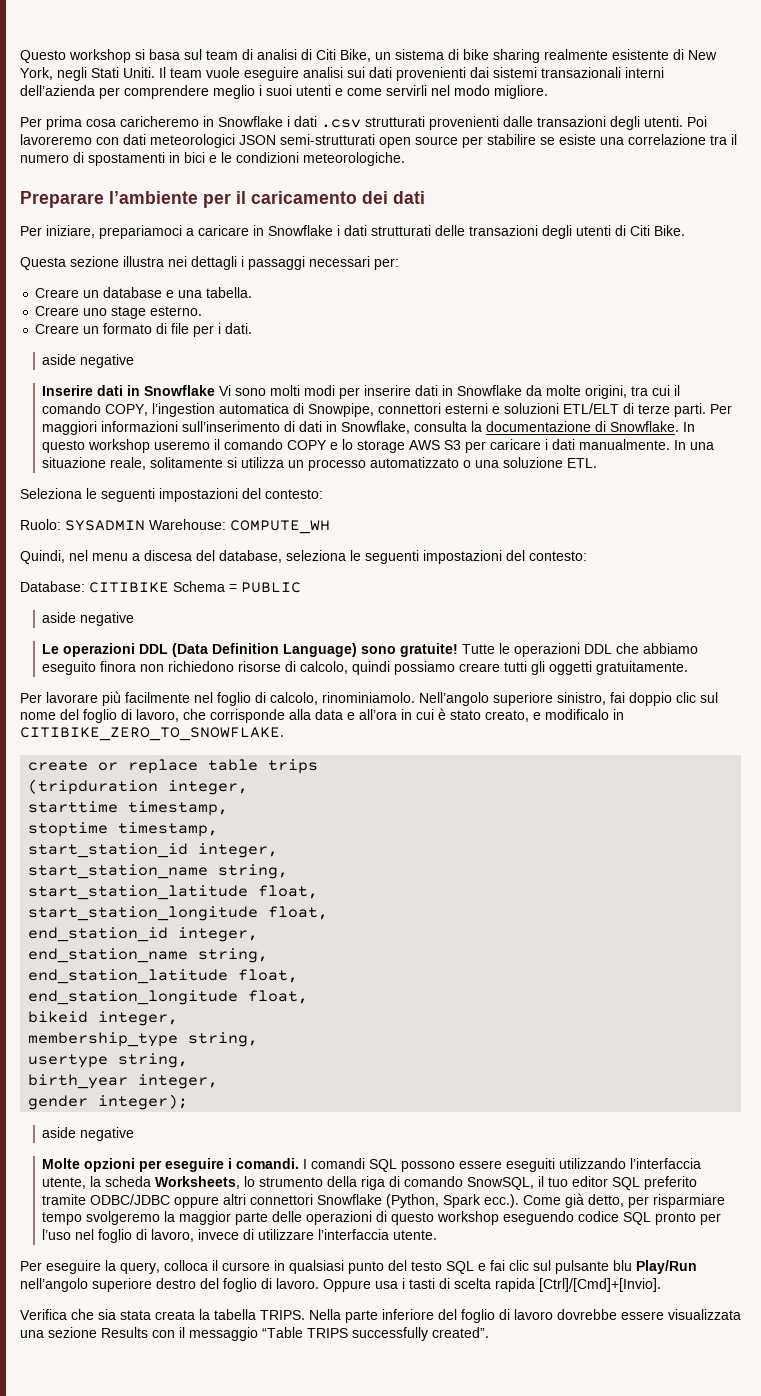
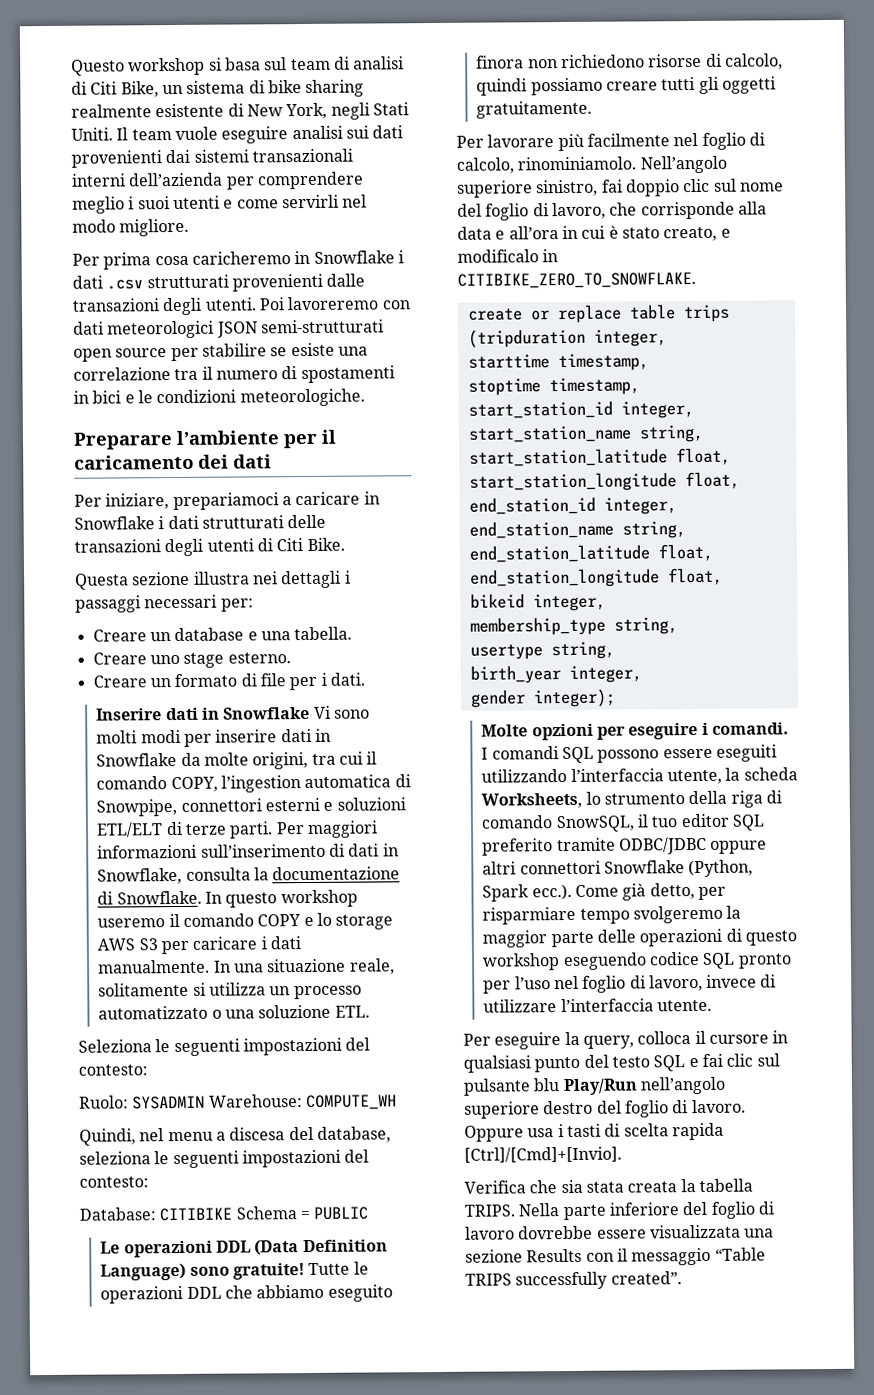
  Creare un formato di file per i dati.
- aside negative
  Database: CITIBIKE Schema = PUBLIC
- aside negative
  gender integer);
- aside negative

